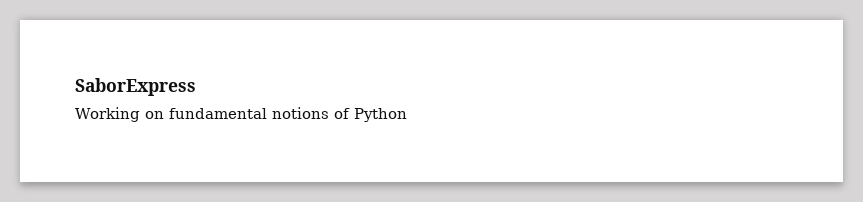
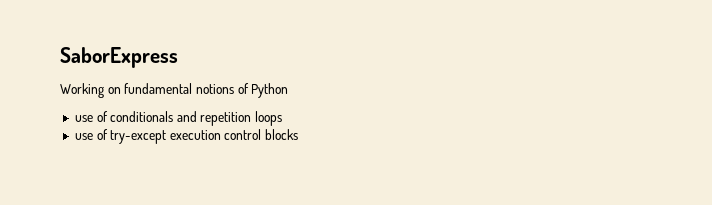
+ use of conditionals and repetition loops
+ use of try-except execution control blocks

